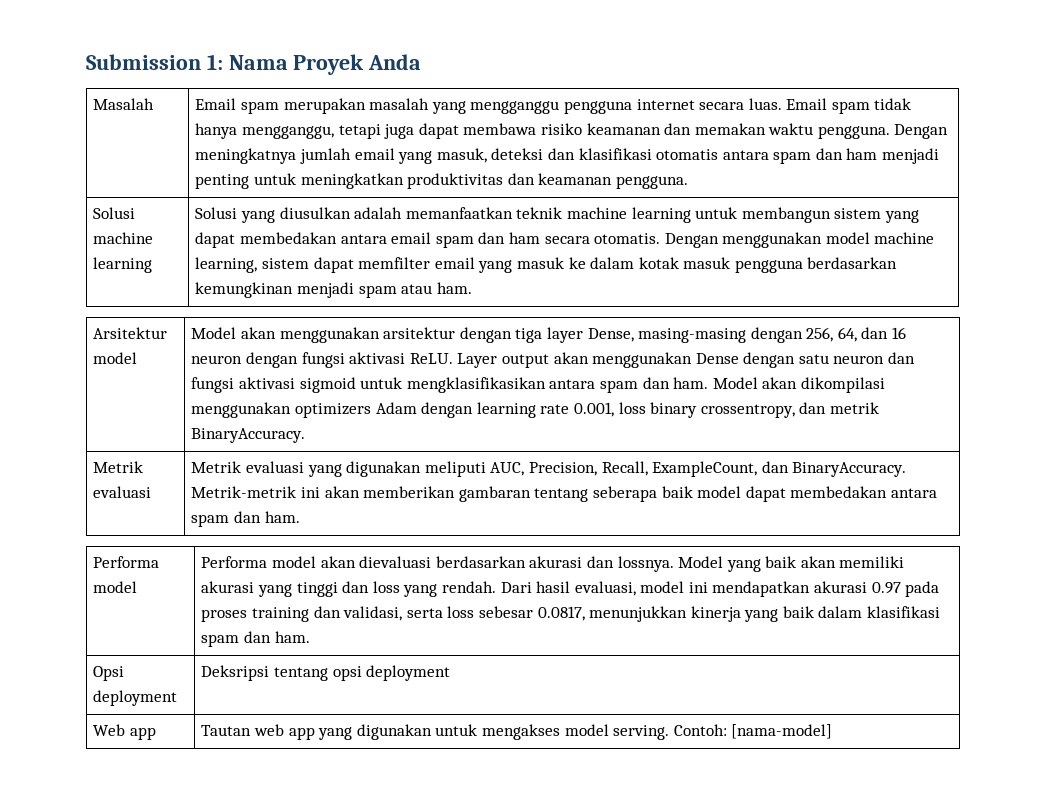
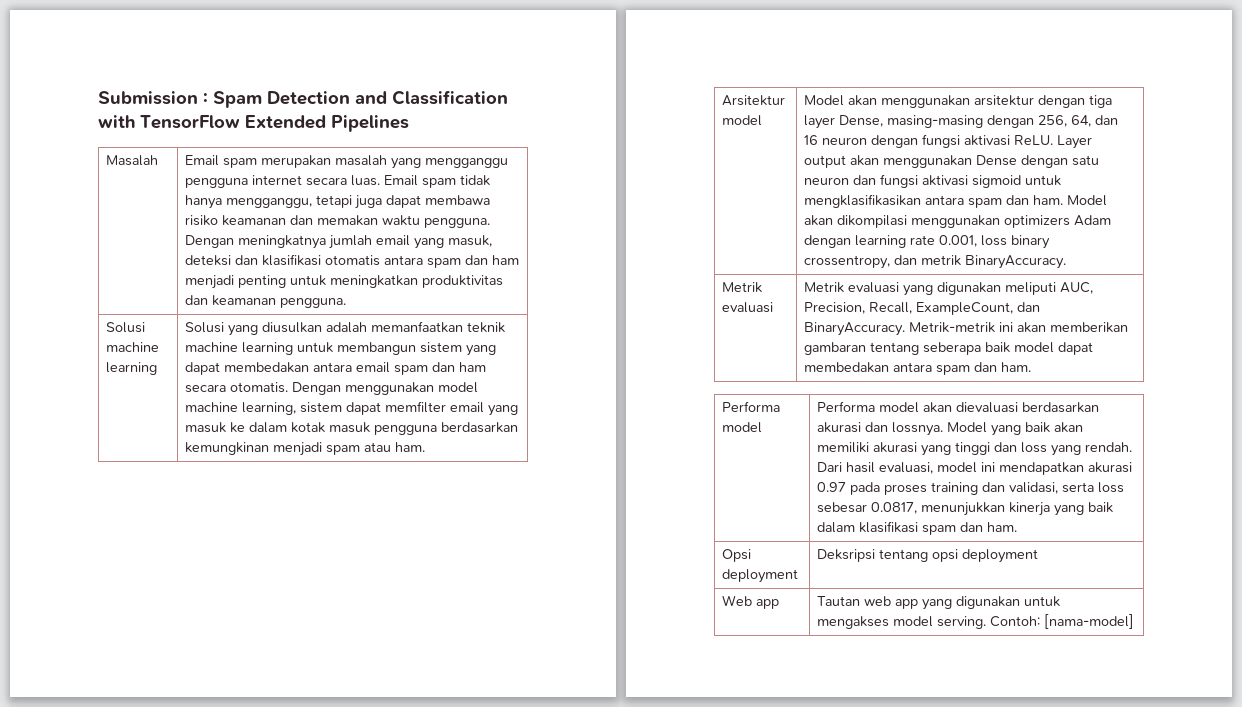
- Submission 1: Nama Proyek Anda
+ Submission : Spam Detection and Classification with TensorFlow Extended Pipelines

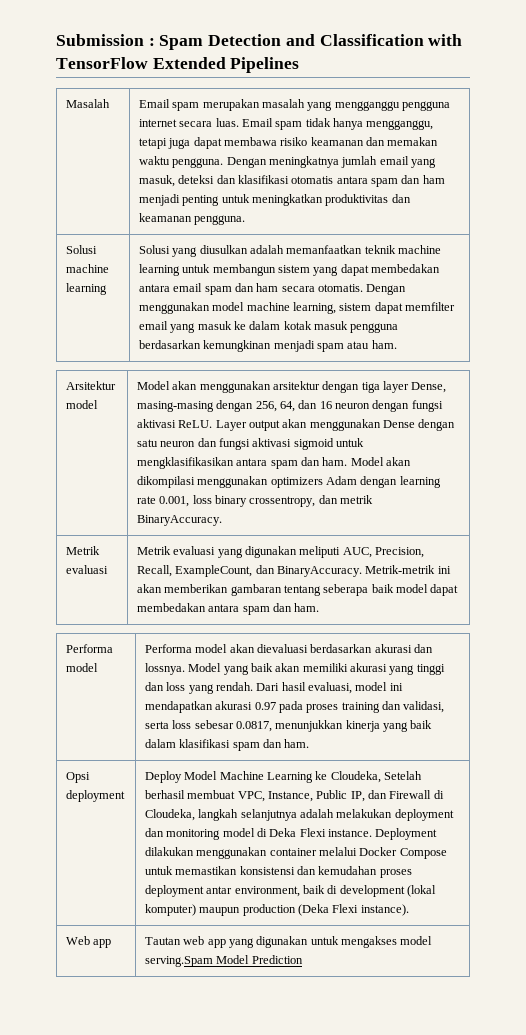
- Deksripsi tentang opsi deployment
+ Deploy Model Machine Learning ke Cloudeka, Setelah berhasil membuat VPC, Instance, Public IP, dan Firewall di Cloudeka, langkah selanjutnya adalah melakukan deployment dan monitoring model di Deka Flexi instance. Deployment dilakukan menggunakan container melalui Docker Compose untuk memastikan konsistensi dan kemudahan proses deployment antar environment, baik di development (lokal komputer) maupun production (Deka Flexi instance).
- Web app | Tautan web app yang digunakan untuk mengakses model serving. Contoh: [nama-model]
+ Web app | Tautan web app yang digunakan untuk mengakses model serving.Spam Model Prediction

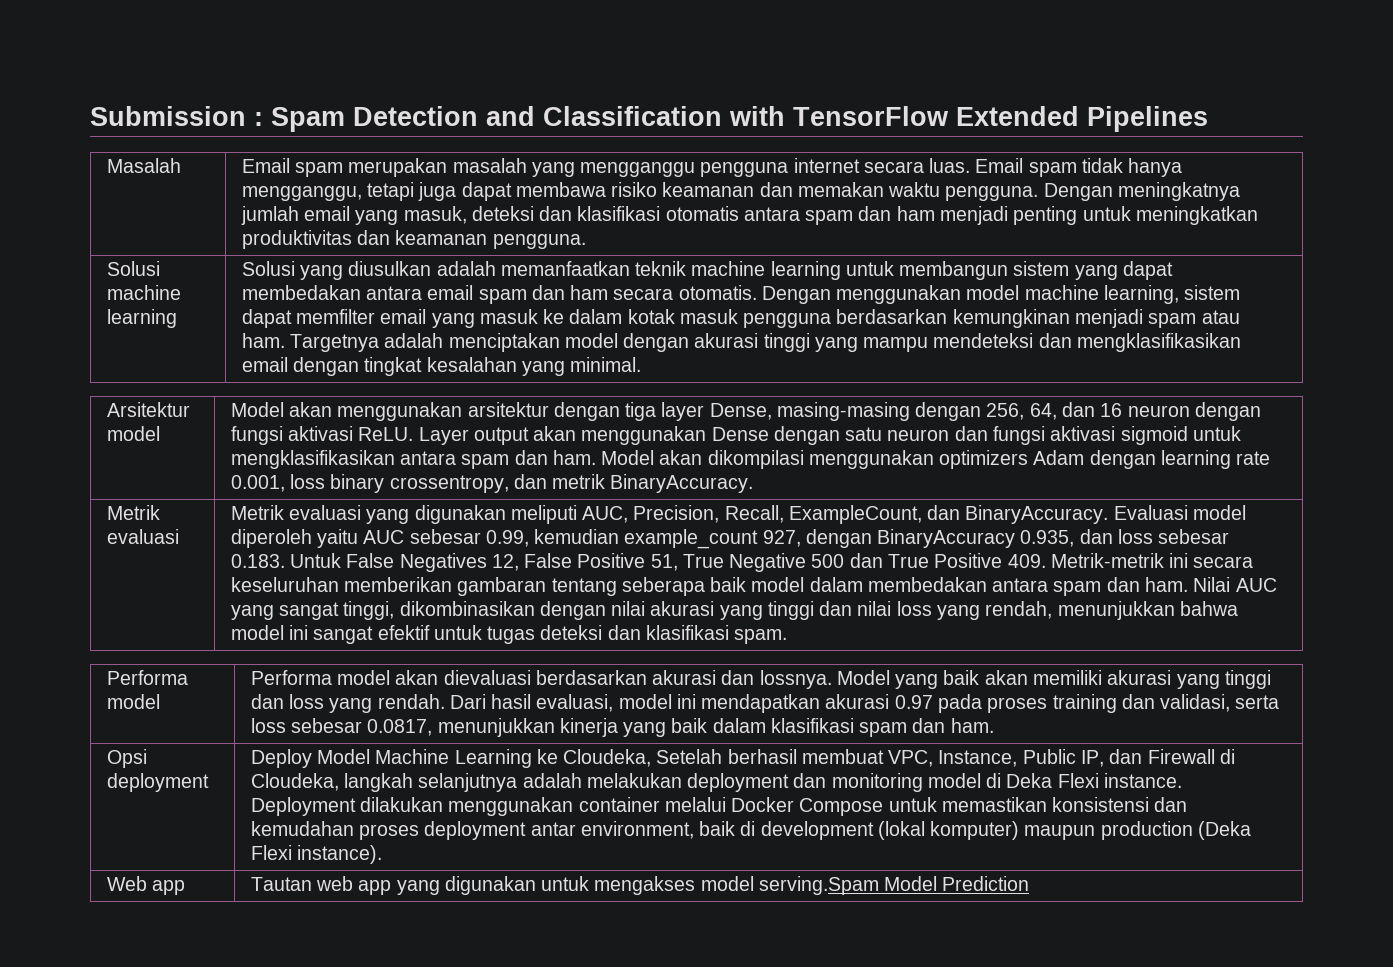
+ Targetnya adalah menciptakan model dengan akurasi tinggi yang mampu mendeteksi dan mengklasifikasikan email dengan tingkat kesalahan yang minimal.
- Metrik-metrik ini akan memberikan gambaran tentang seberapa baik model dapat membedakan antara spam dan ham.
+ Evaluasi model diperoleh yaitu AUC sebesar 0.99, kemudian example_count 927, dengan BinaryAccuracy 0.935, dan loss sebesar 0.183. Untuk False Negatives 12, False Positive 51, True Negative 500 dan True Positive 409. Metrik-metrik ini secara keseluruhan memberikan gambaran tentang seberapa baik model dalam membedakan antara spam dan ham. Nilai AUC yang sangat tinggi, dikombinasikan dengan nilai akurasi yang tinggi dan nilai loss yang rendah, menunjukkan bahwa model ini sangat efektif untuk tugas deteksi dan klasifikasi spam.

